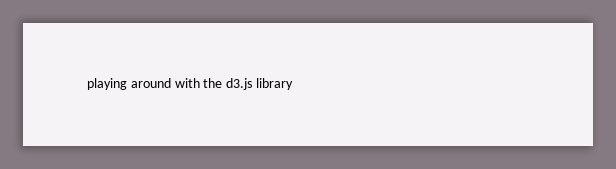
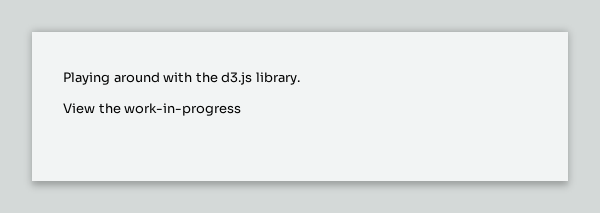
- playing around with the d3.js library
+ Playing around with the d3.js library.
+ View the work-in-progress

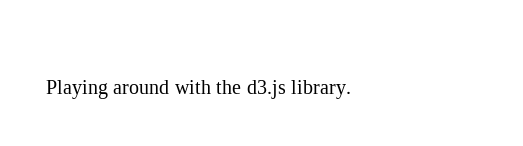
- View the work-in-progress

